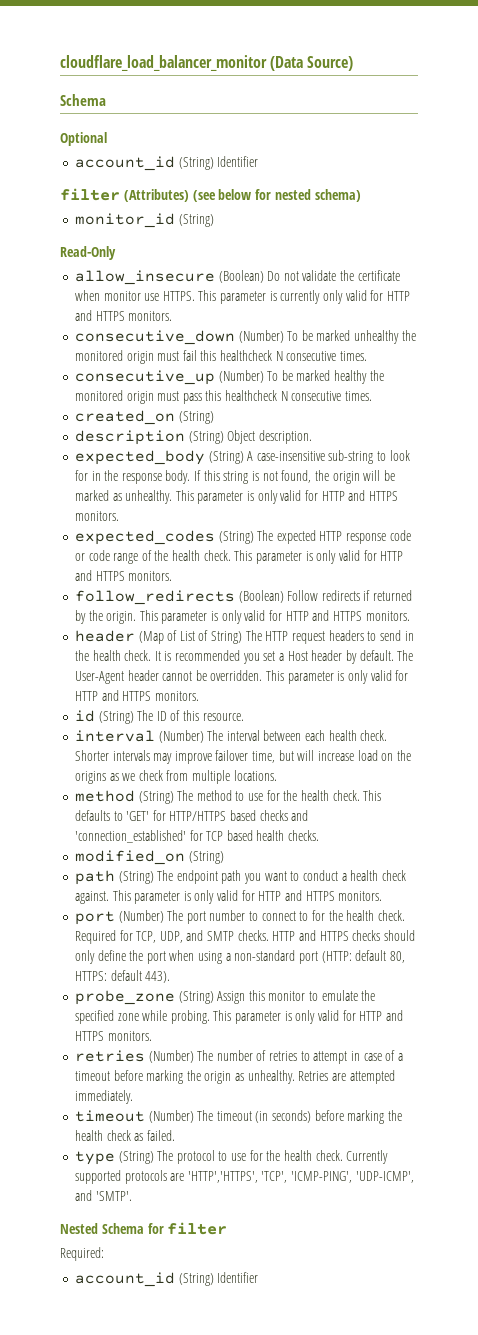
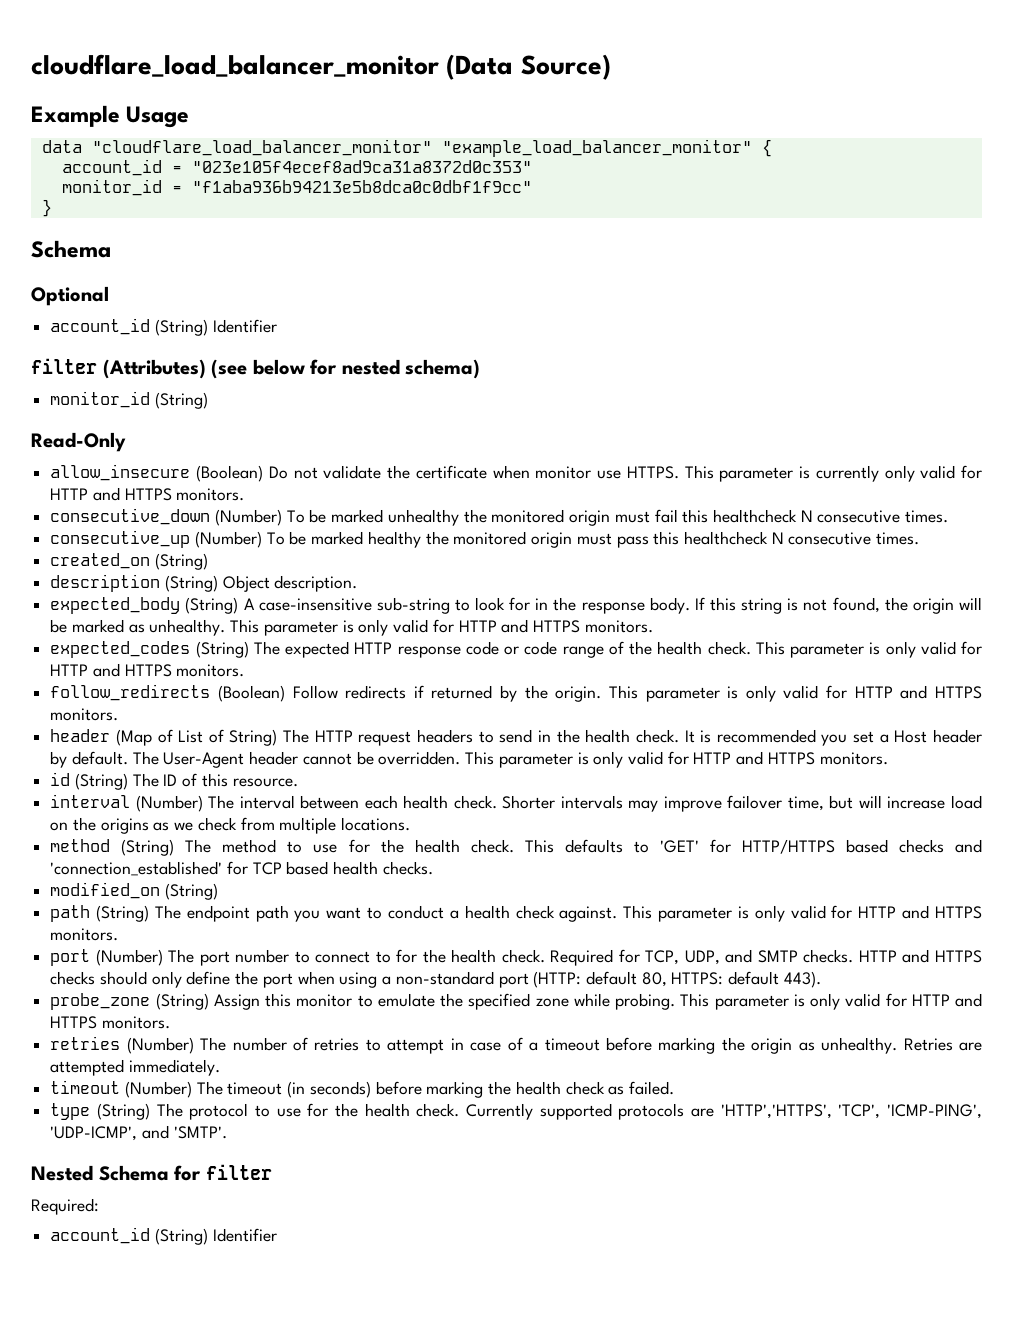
+ Example Usage
+ data "cloudflare_load_balancer_monitor" "example_load_balancer_monitor" {
+ account_id = "023e105f4ecef8ad9ca31a8372d0c353"
+ monitor_id = "f1aba936b94213e5b8dca0c0dbf1f9cc"
+ }

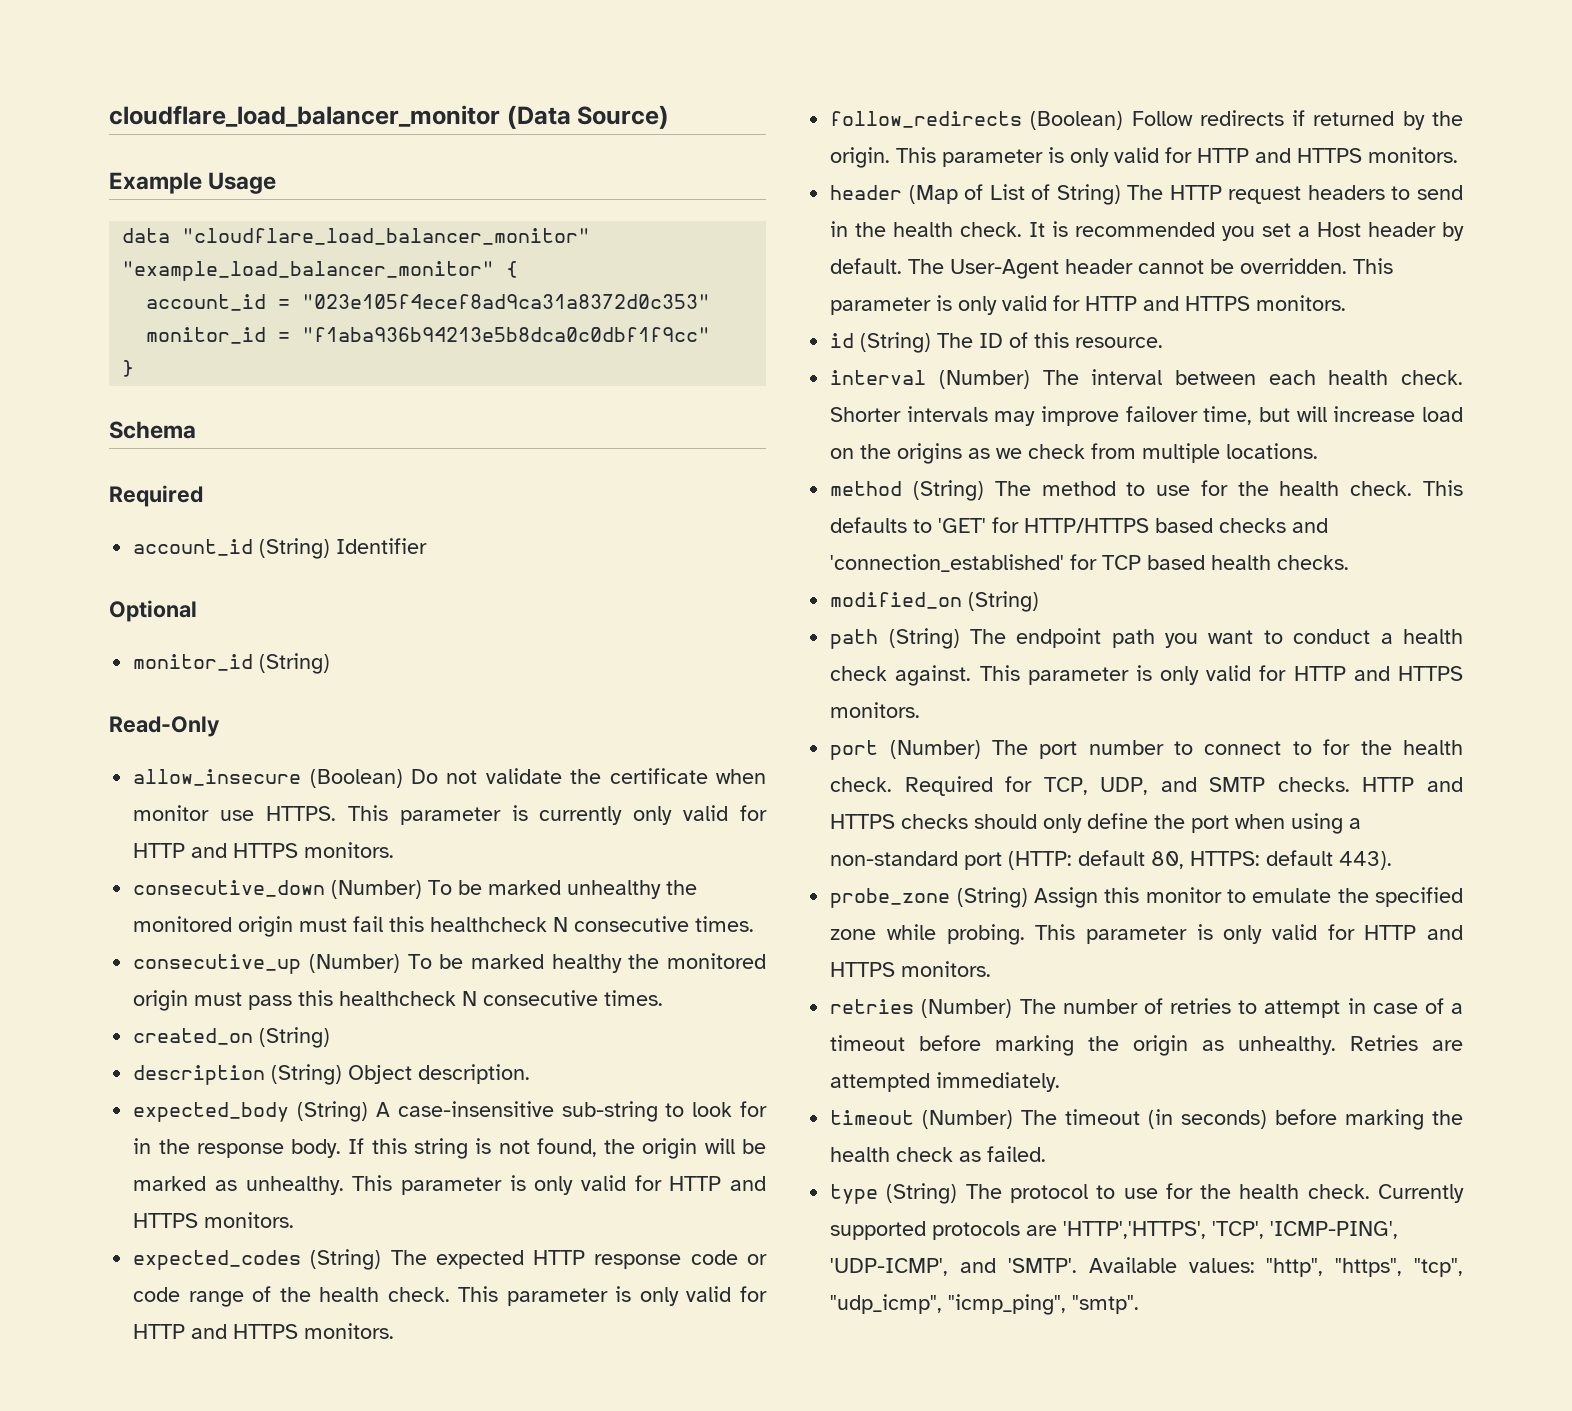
  }
  Schema
- Optional
+ Required
- filter (Attributes) (see below for nested schema)
+ Optional
- Currently supported protocols are 'HTTP','HTTPS', 'TCP', 'ICMP-PING', 'UDP-ICMP', and 'SMTP'.
- Nested Schema for filter
- Required:
- account_id (String) Identifier
+ Currently supported protocols are 'HTTP','HTTPS', 'TCP', 'ICMP-PING', 'UDP-ICMP', and 'SMTP'. Available values: "http", "https", "tcp", "udp_icmp", "icmp_ping", "smtp".

